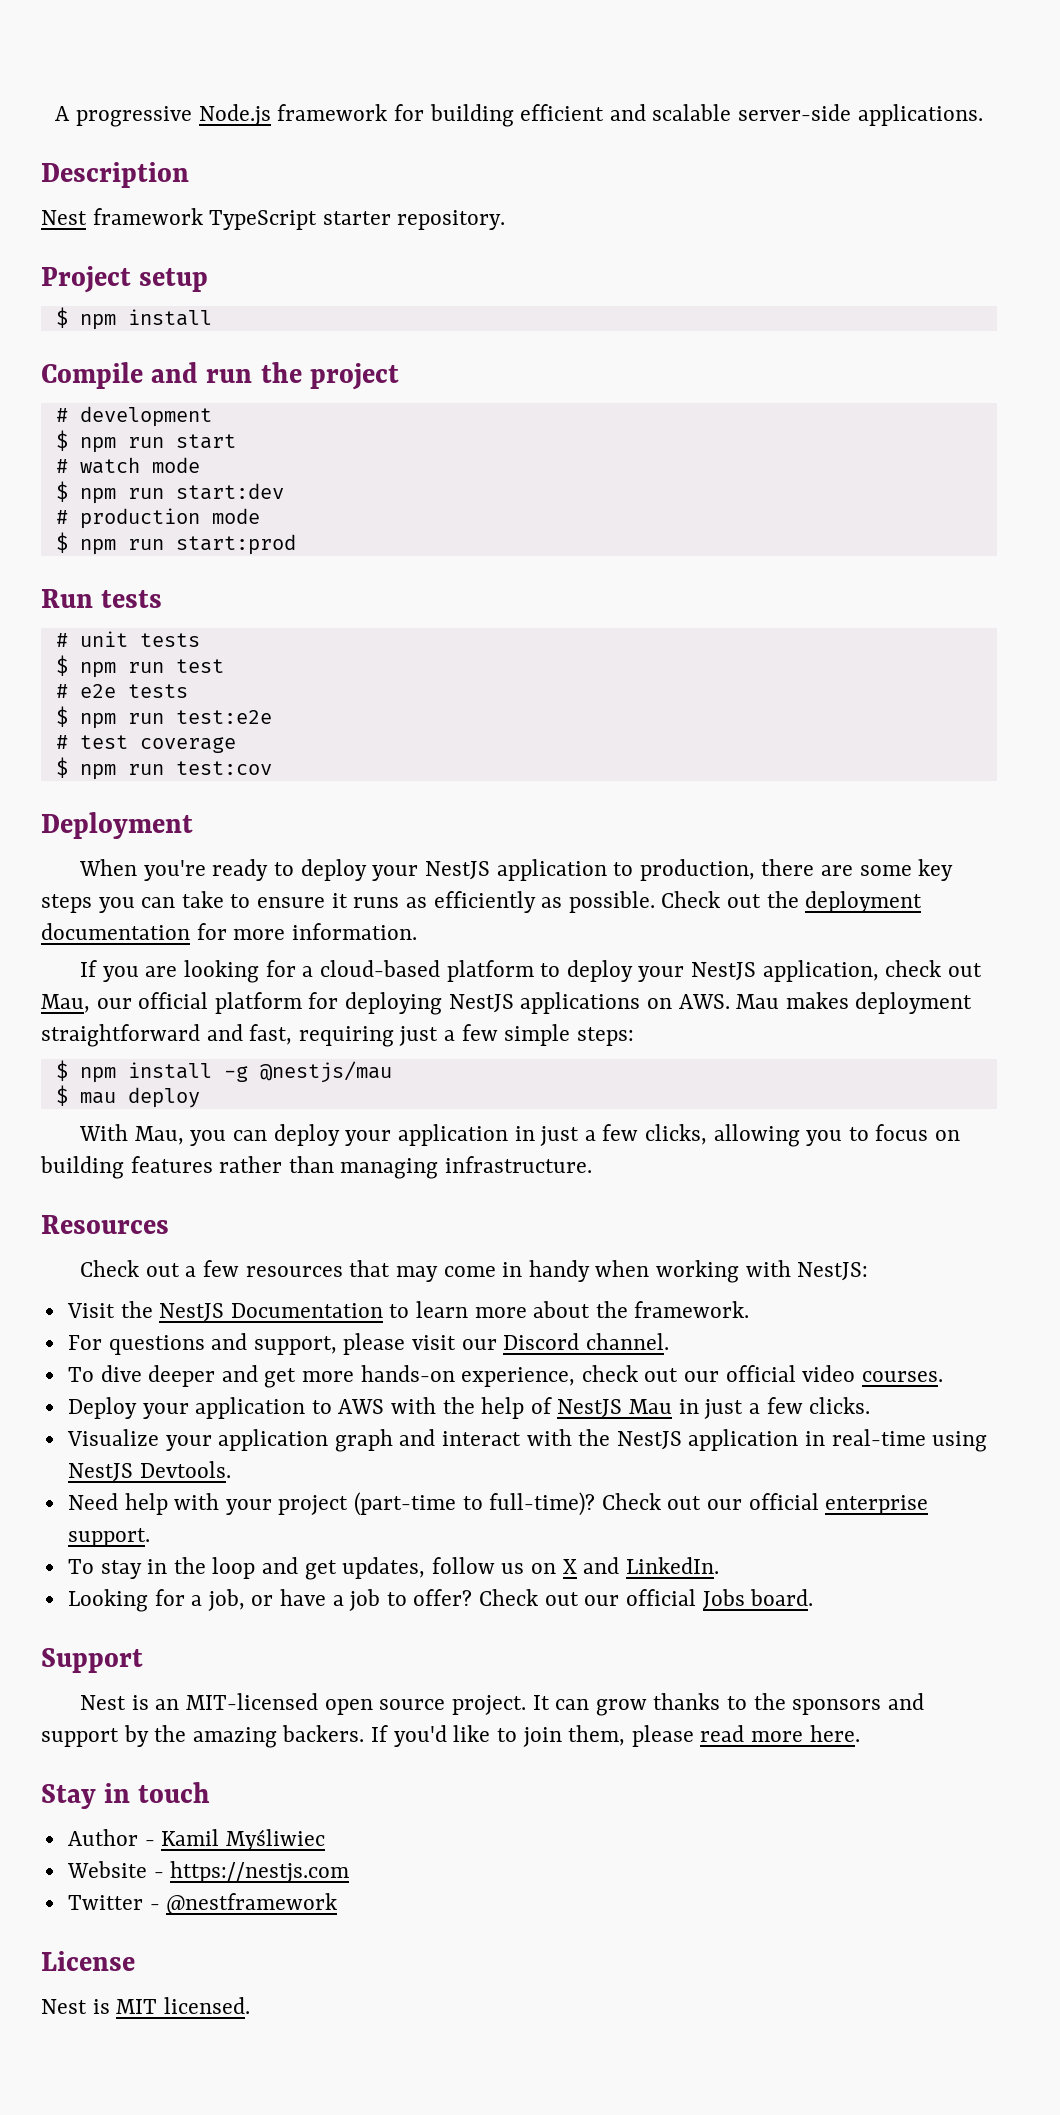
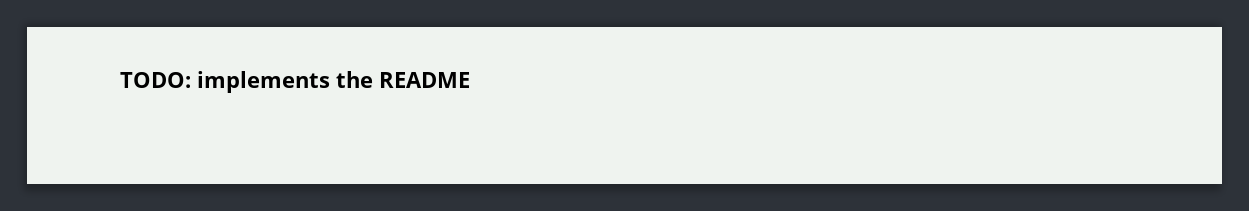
- A progressive Node.js framework for building efficient and scalable server-side applications.
- Description
- Nest framework TypeScript starter repository.
- Project setup
- $ npm install
- Compile and run the project
- # development
- $ npm run start
- # watch mode
- $ npm run start:dev
- # production mode
- $ npm run start:prod
- Run tests
- # unit tests
- $ npm run test
- # e2e tests
- $ npm run test:e2e
- # test coverage
- $ npm run test:cov
- Deployment
- When you're ready to deploy your NestJS application to production, there are some key steps you can take to ensure it runs as efficiently as possible. Check out the deployment documentation for more information.
- If you are looking for a cloud-based platform to deploy your NestJS application, check out Mau, our official platform for deploying NestJS applications on AWS. Mau makes deployment straightforward and fast, requiring just a few simple steps:
- $ npm install -g @nestjs/mau
- $ mau deploy
- With Mau, you can deploy your application in just a few clicks, allowing you to focus on building features rather than managing infrastructure.
- Resources
- Check out a few resources that may come in handy when working with NestJS:
- Visit the NestJS Documentation to learn more about the framework.
- For questions and support, please visit our Discord channel.
- To dive deeper and get more hands-on experience, check out our official video courses.
- Deploy your application to AWS with the help of NestJS Mau in just a few clicks.
- Visualize your application graph and interact with the NestJS application in real-time using NestJS Devtools.
- Need help with your project (part-time to full-time)? Check out our official enterprise support.
- To stay in the loop and get updates, follow us on X and LinkedIn.
- Looking for a job, or have a job to offer? Check out our official Jobs board.
- Support
- Nest is an MIT-licensed open source project. It can grow thanks to the sponsors and support by the amazing backers. If you'd like to join them, please read more here.
- Stay in touch
- Author - Kamil Myśliwiec
- Website - https://nestjs.com
- Twitter - @nestframework
- License
- Nest is MIT licensed.
+ TODO: implements the README

